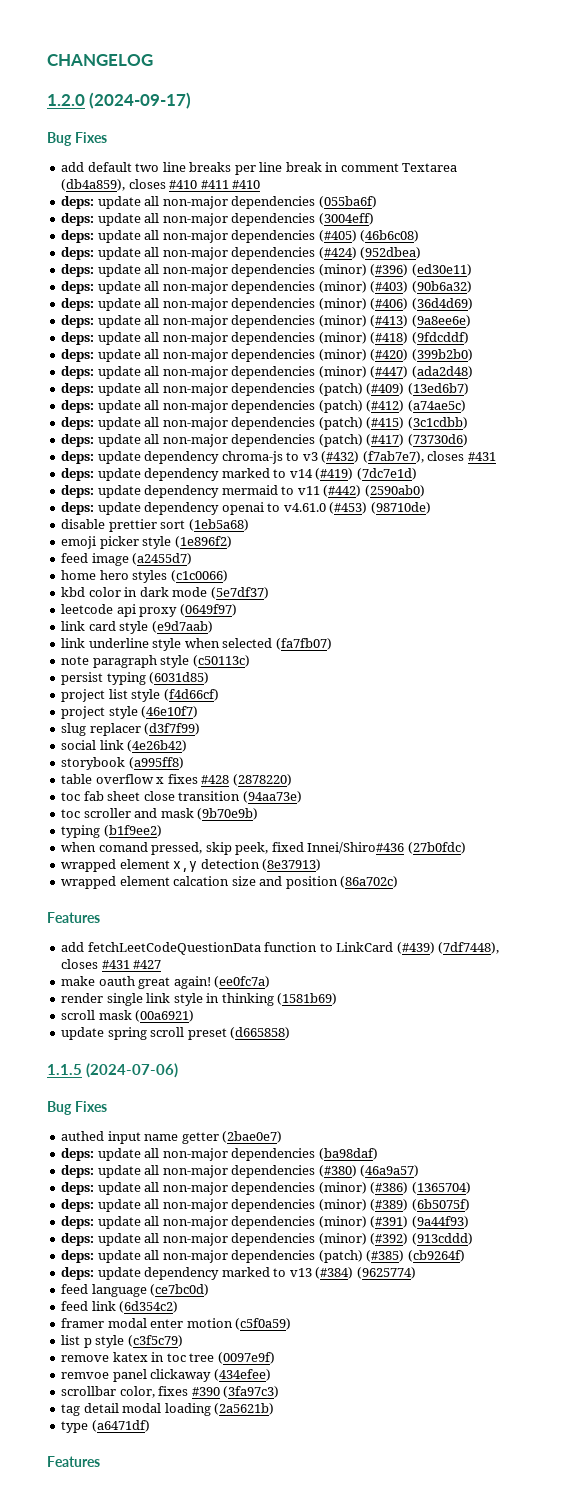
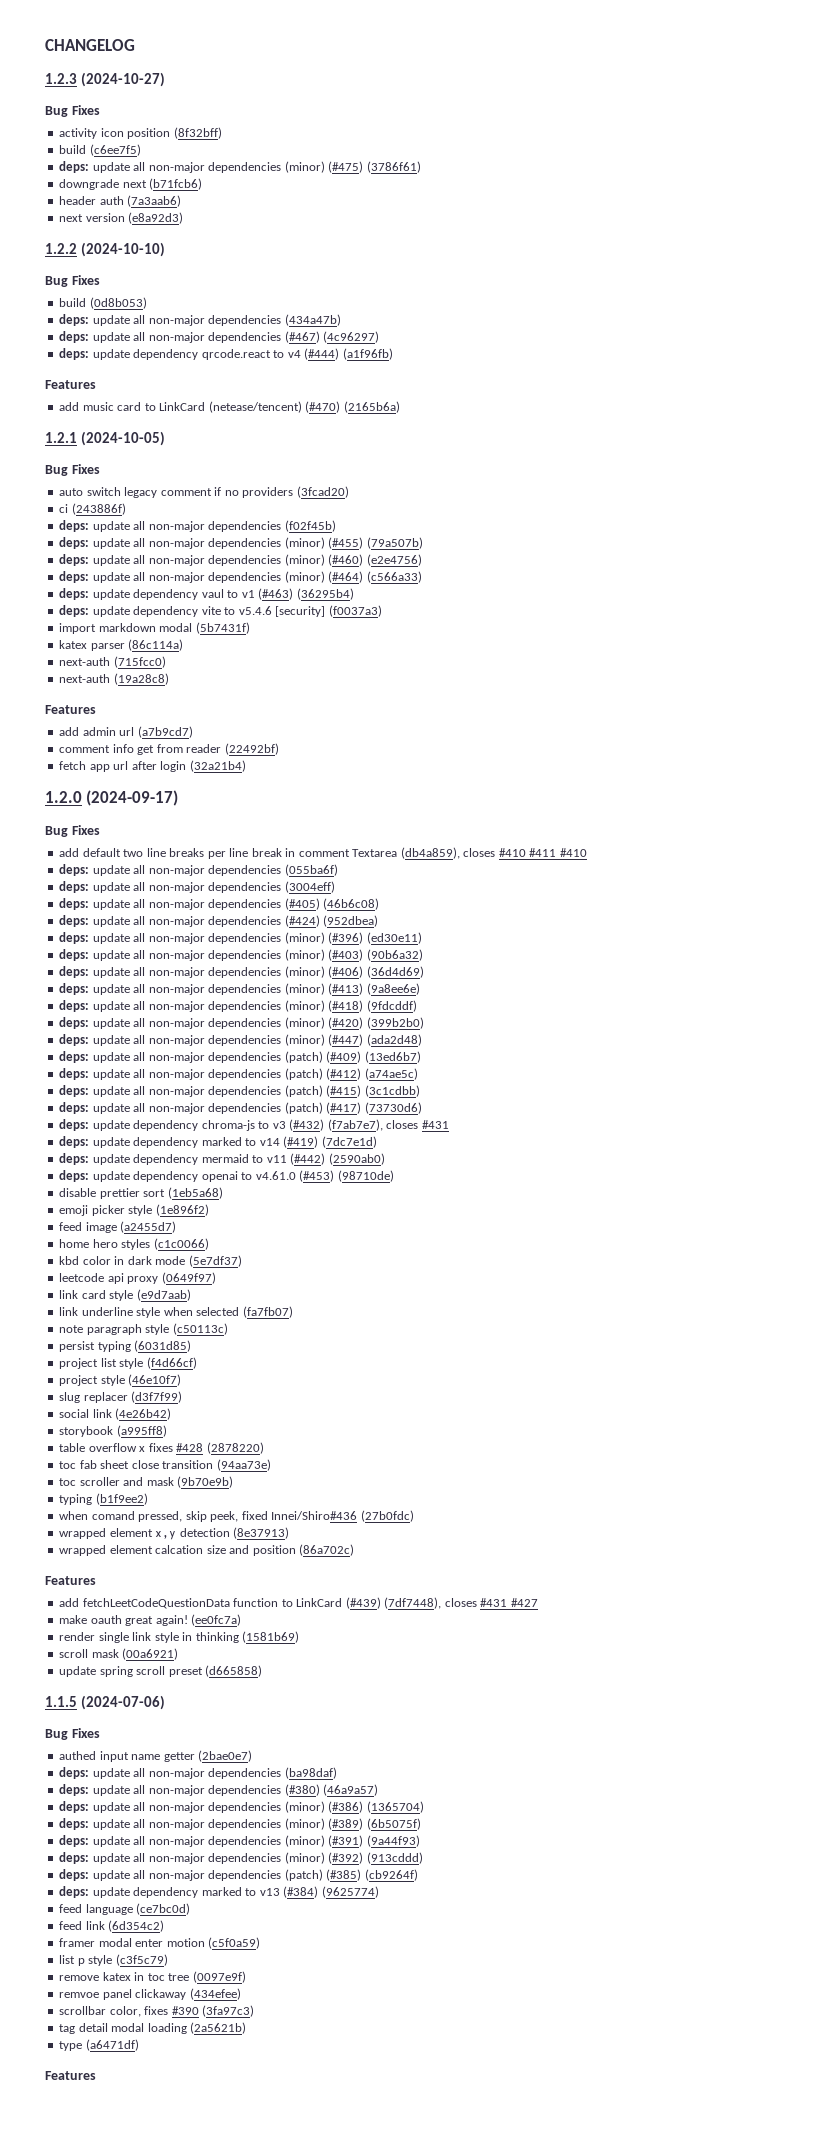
+ 1.2.3 (2024-10-27)
+ Bug Fixes
+ activity icon position (8f32bff)
+ build (c6ee7f5)
+ deps: update all non-major dependencies (minor) (#475) (3786f61)
+ downgrade next (b71fcb6)
+ header auth (7a3aab6)
+ next version (e8a92d3)
+ 1.2.2 (2024-10-10)
+ Bug Fixes
+ build (0d8b053)
+ deps: update all non-major dependencies (434a47b)
+ deps: update all non-major dependencies (#467) (4c96297)
+ deps: update dependency qrcode.react to v4 (#444) (a1f96fb)
+ Features
+ add music card to LinkCard (netease/tencent) (#470) (2165b6a)
+ 1.2.1 (2024-10-05)
+ Bug Fixes
+ auto switch legacy comment if no providers (3fcad20)
+ ci (243886f)
+ deps: update all non-major dependencies (f02f45b)
+ deps: update all non-major dependencies (minor) (#455) (79a507b)
+ deps: update all non-major dependencies (minor) (#460) (e2e4756)
+ deps: update all non-major dependencies (minor) (#464) (c566a33)
+ deps: update dependency vaul to v1 (#463) (36295b4)
+ deps: update dependency vite to v5.4.6 [security] (f0037a3)
+ import markdown modal (5b7431f)
+ katex parser (86c114a)
+ next-auth (715fcc0)
+ next-auth (19a28c8)
+ Features
+ add admin url (a7b9cd7)
+ comment info get from reader (22492bf)
+ fetch app url after login (32a21b4)

